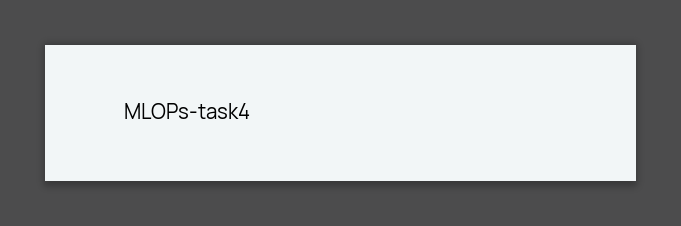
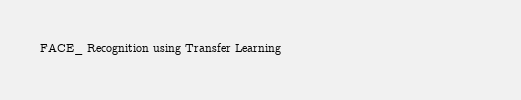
- MLOPs-task4
+ FACE_ Recognition using Transfer Learning

